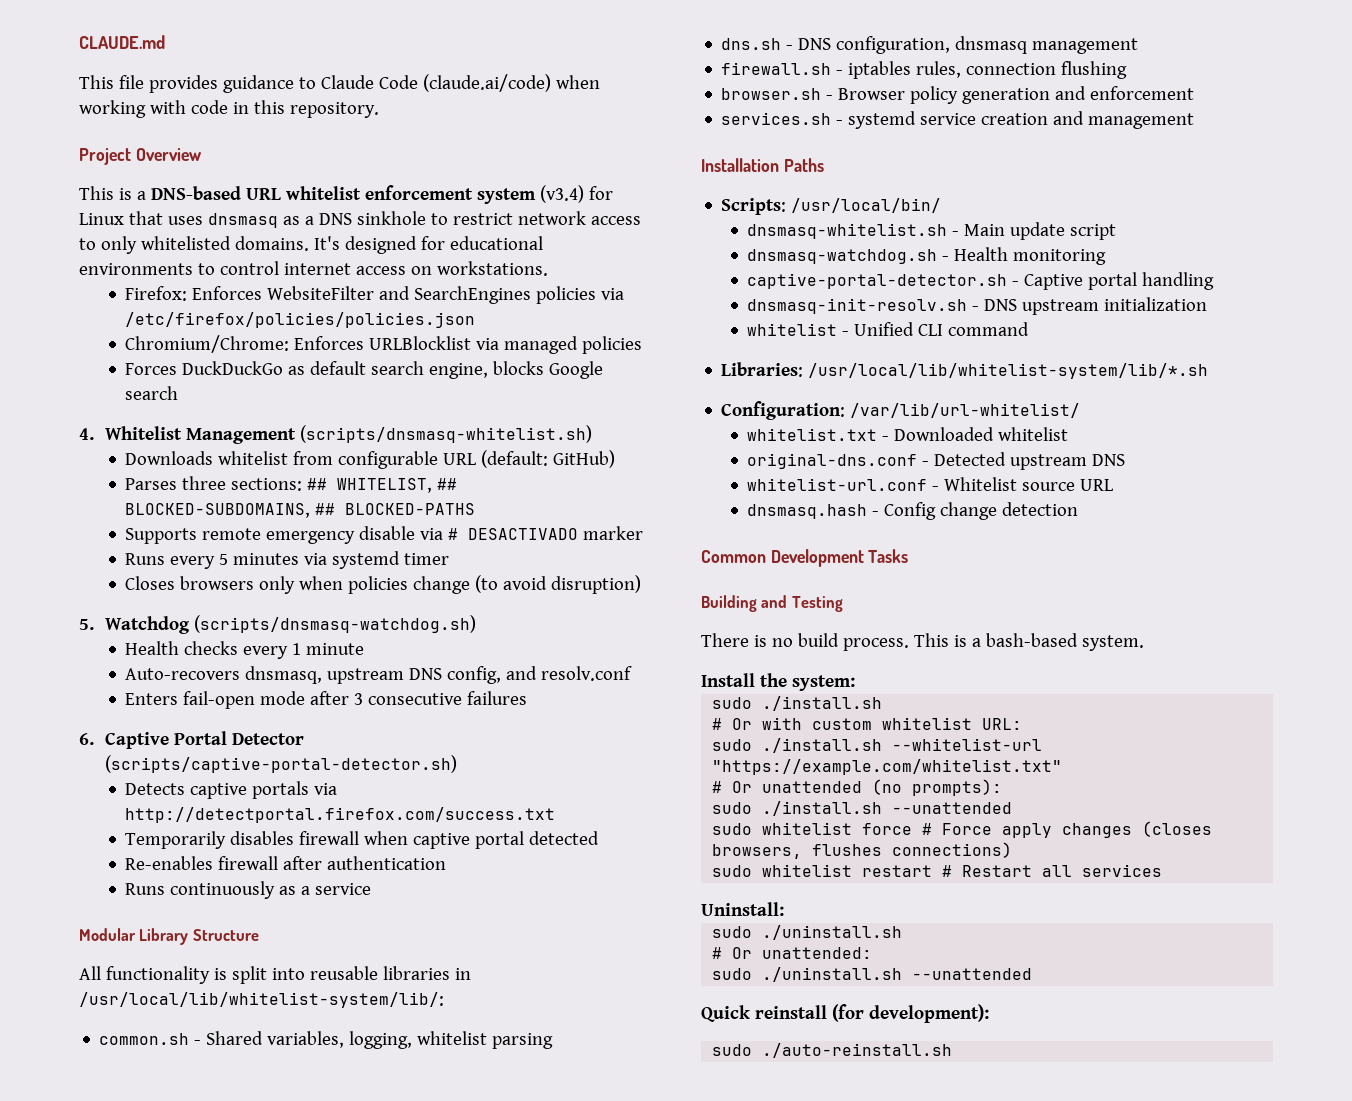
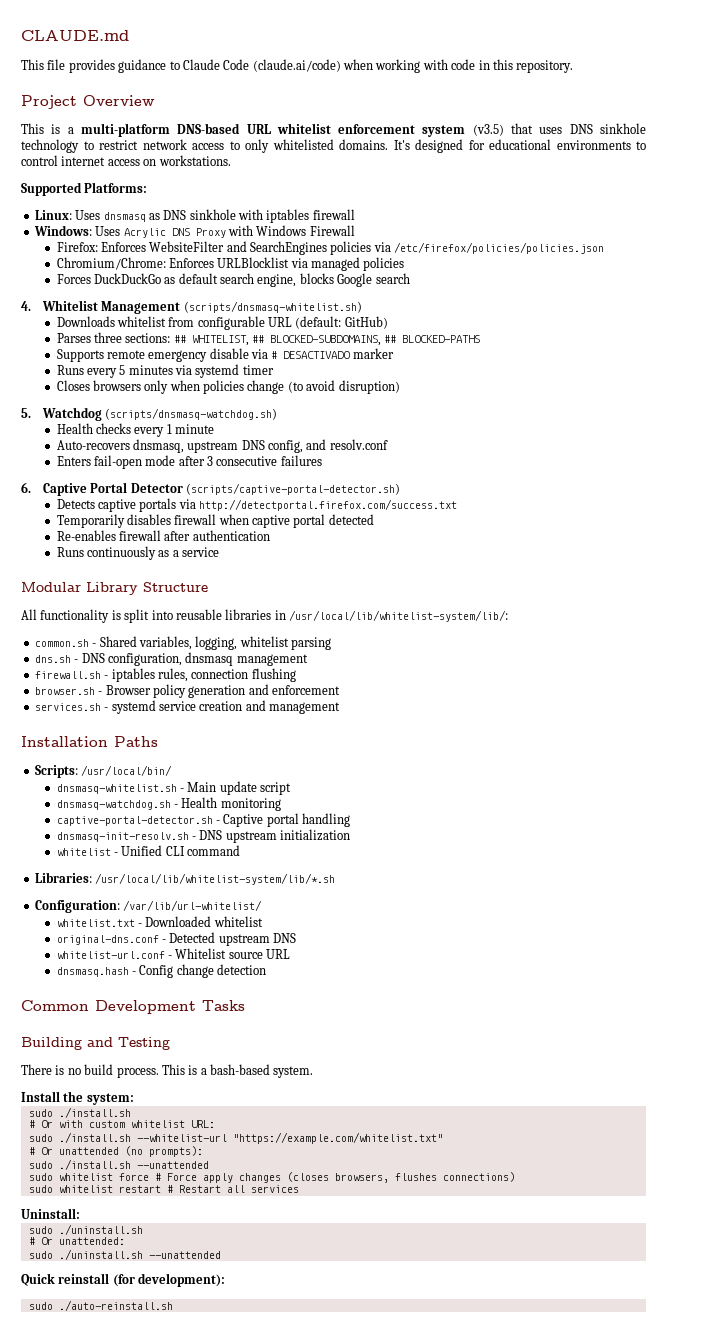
- This is a DNS-based URL whitelist enforcement system (v3.4) for Linux that uses dnsmasq as a DNS sinkhole to restrict network access to only whitelisted domains.
+ This is a multi-platform DNS-based URL whitelist enforcement system (v3.5) that uses DNS sinkhole technology to restrict network access to only whitelisted domains.
+ Supported Platforms:
+ Linux: Uses dnsmasq as DNS sinkhole with iptables firewall
+ Windows: Uses Acrylic DNS Proxy with Windows Firewall

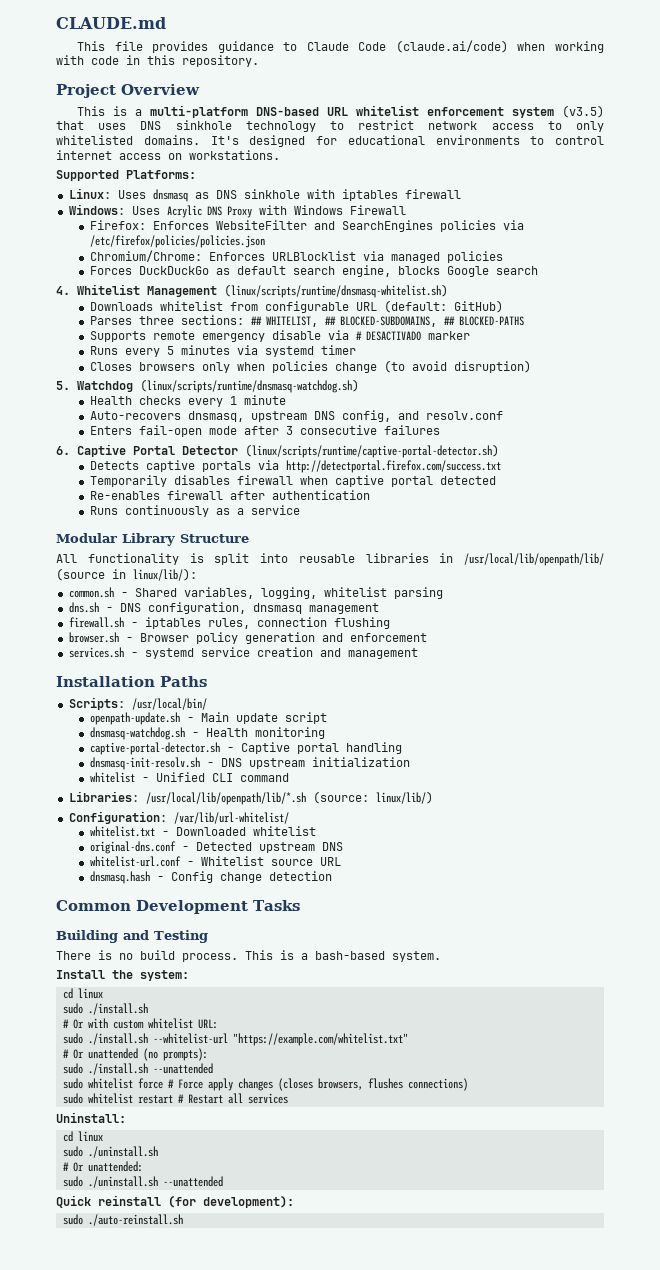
- 4. Whitelist Management (scripts/dnsmasq-whitelist.sh)
+ 4. Whitelist Management (linux/scripts/runtime/dnsmasq-whitelist.sh)
- 5. Watchdog (scripts/dnsmasq-watchdog.sh)
+ 5. Watchdog (linux/scripts/runtime/dnsmasq-watchdog.sh)
- 6. Captive Portal Detector (scripts/captive-portal-detector.sh)
+ 6. Captive Portal Detector (linux/scripts/runtime/captive-portal-detector.sh)
- All functionality is split into reusable libraries in /usr/local/lib/whitelist-system/lib/:
+ All functionality is split into reusable libraries in /usr/local/lib/openpath/lib/ (source in linux/lib/):
- dnsmasq-whitelist.sh - Main update script
+ openpath-update.sh - Main update script
- Libraries: /usr/local/lib/whitelist-system/lib/*.sh
+ Libraries: /usr/local/lib/openpath/lib/*.sh (source: linux/lib/)
  Install the system:
+ cd linux
  Uninstall:
+ cd linux

